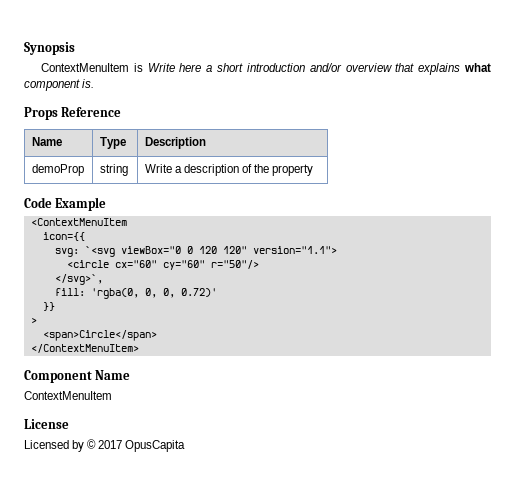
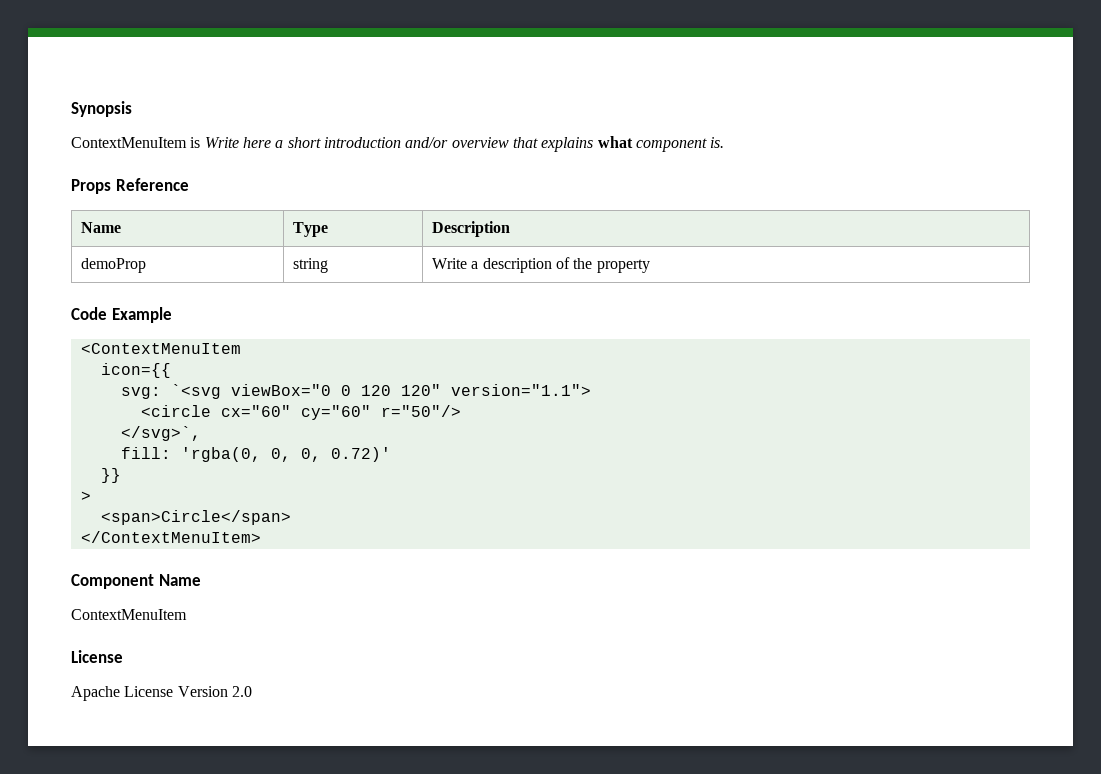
- Licensed by © 2017 OpusCapita
+ Apache License Version 2.0

